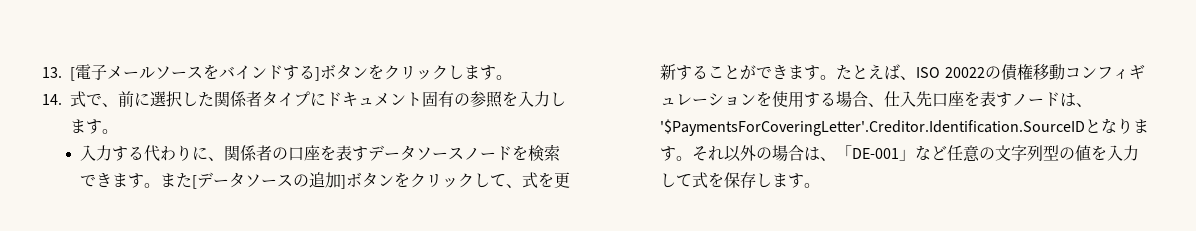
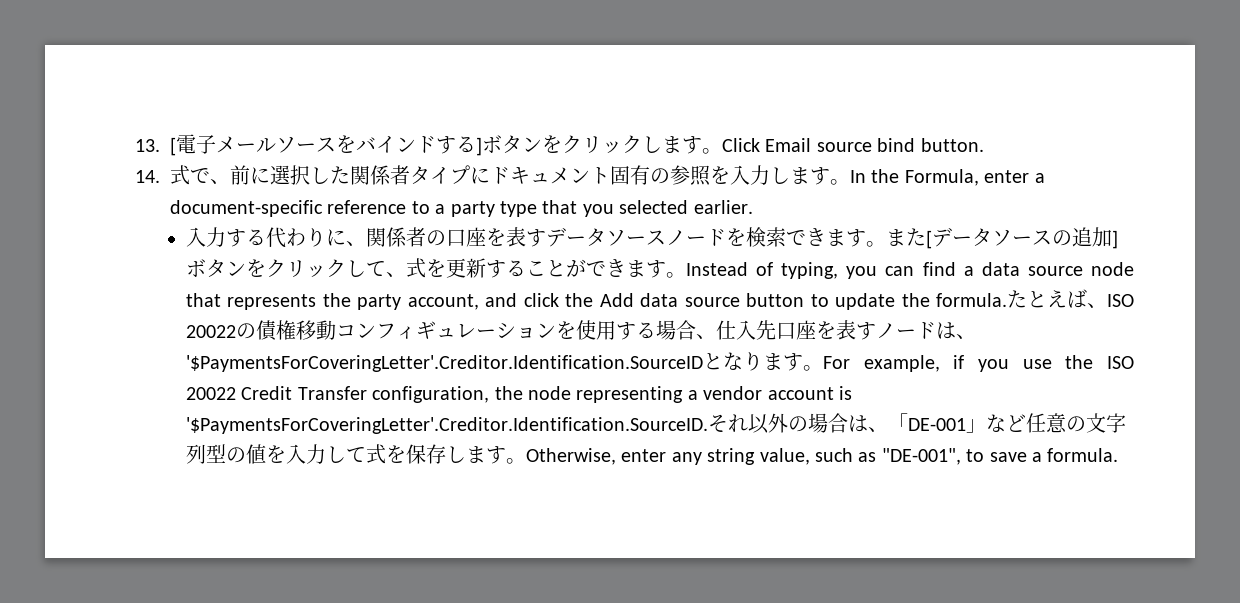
+ Click Email source bind button.
+ In the Formula, enter a document-specific reference to a party type that you selected earlier.
+ Instead of typing, you can find a data source node that represents the party account, and click the Add data source button to update the formula.
- それ以外の場合は、「DE-001」など任意の文字列型の値を入力して式を保存します。
+ For example, if you use the ISO 20022 Credit Transfer configuration, the node representing a vendor account is '$PaymentsForCoveringLetter'.Creditor.Identification.SourceID.それ以外の場合は、「DE-001」など任意の文字列型の値を入力して式を保存します。
+ Otherwise, enter any string value, such as "DE-001", to save a formula.

